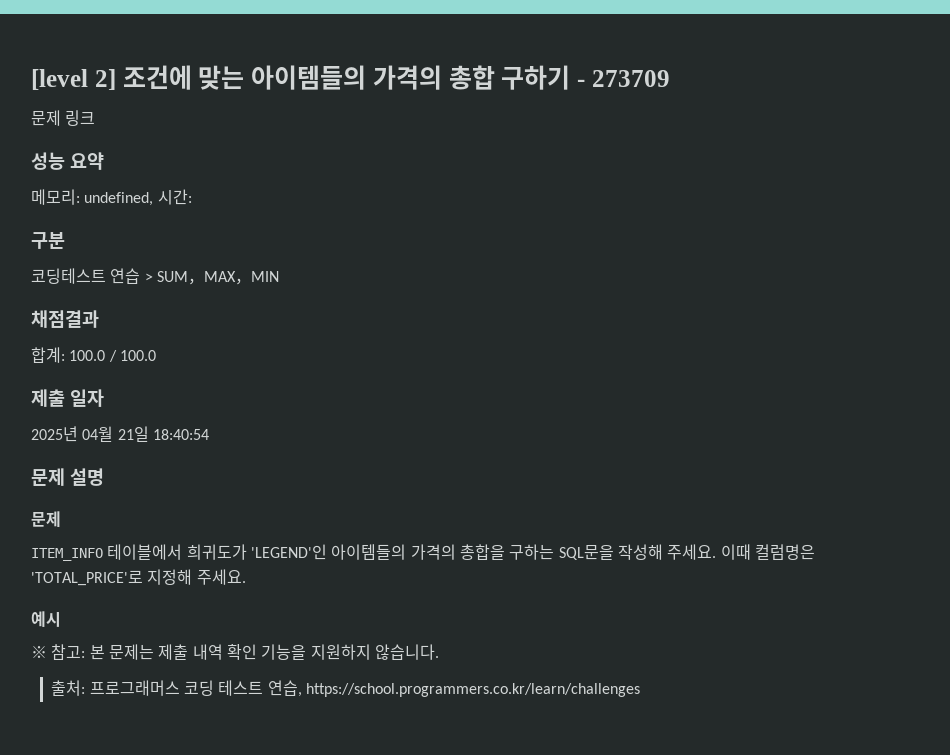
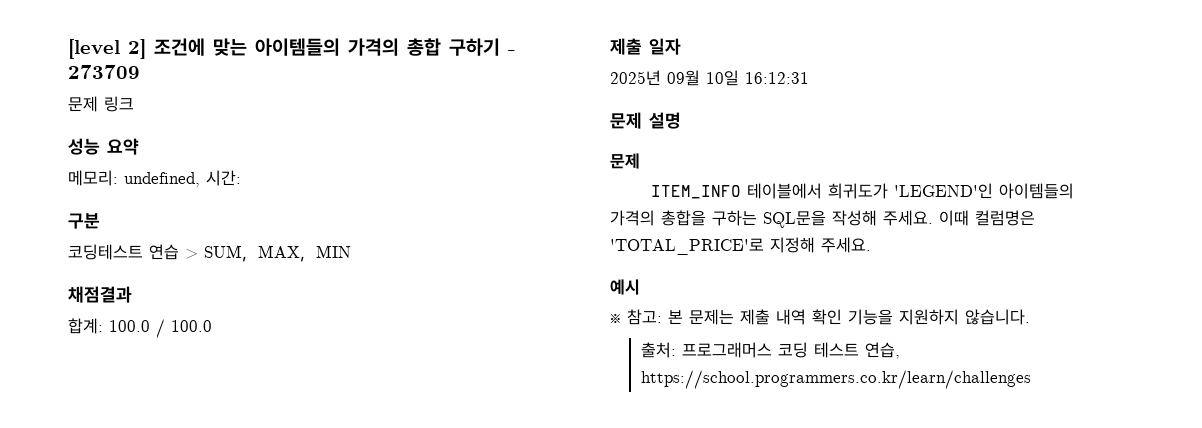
- 2025년 04월 21일 18:40:54
+ 2025년 09월 10일 16:12:31

